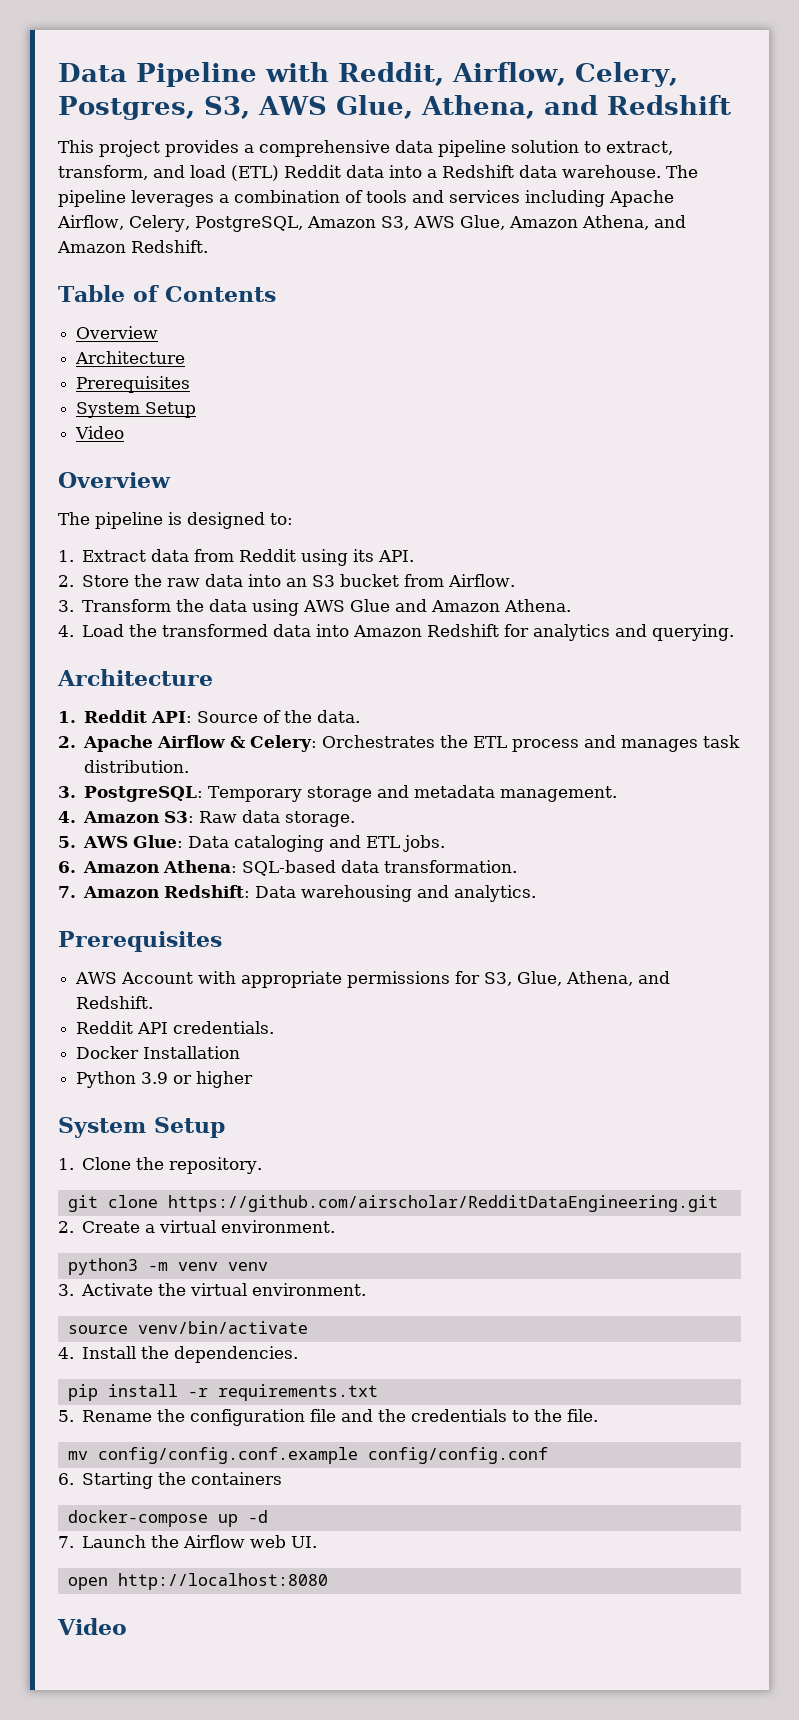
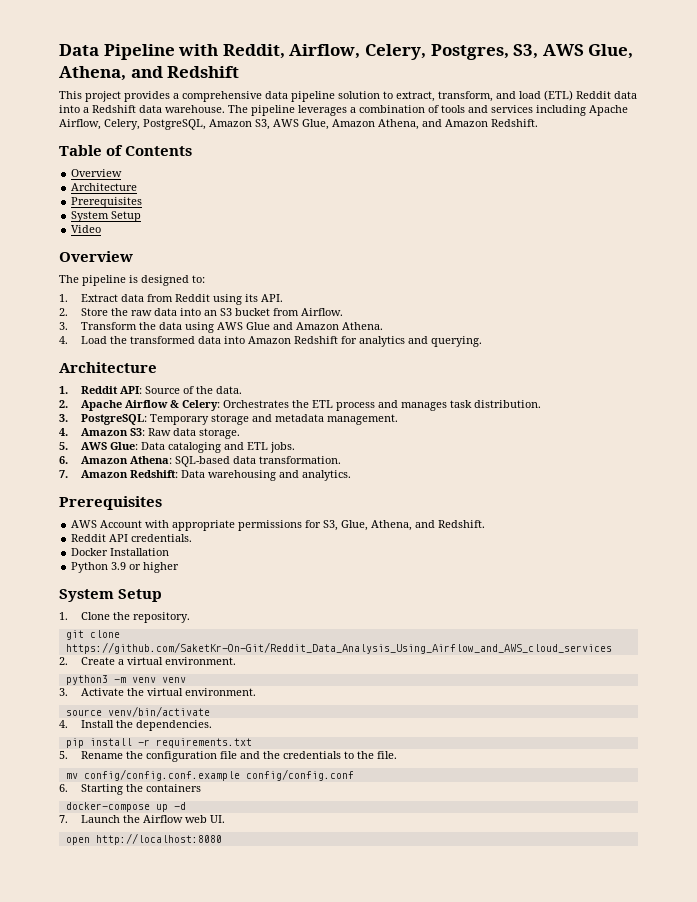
- git clone https://github.com/airscholar/RedditDataEngineering.git
+ git clone https://github.com/SaketKr-On-Git/Reddit_Data_Analysis_Using_Airflow_and_AWS_cloud_services
  open http://localhost:8080
- Video

